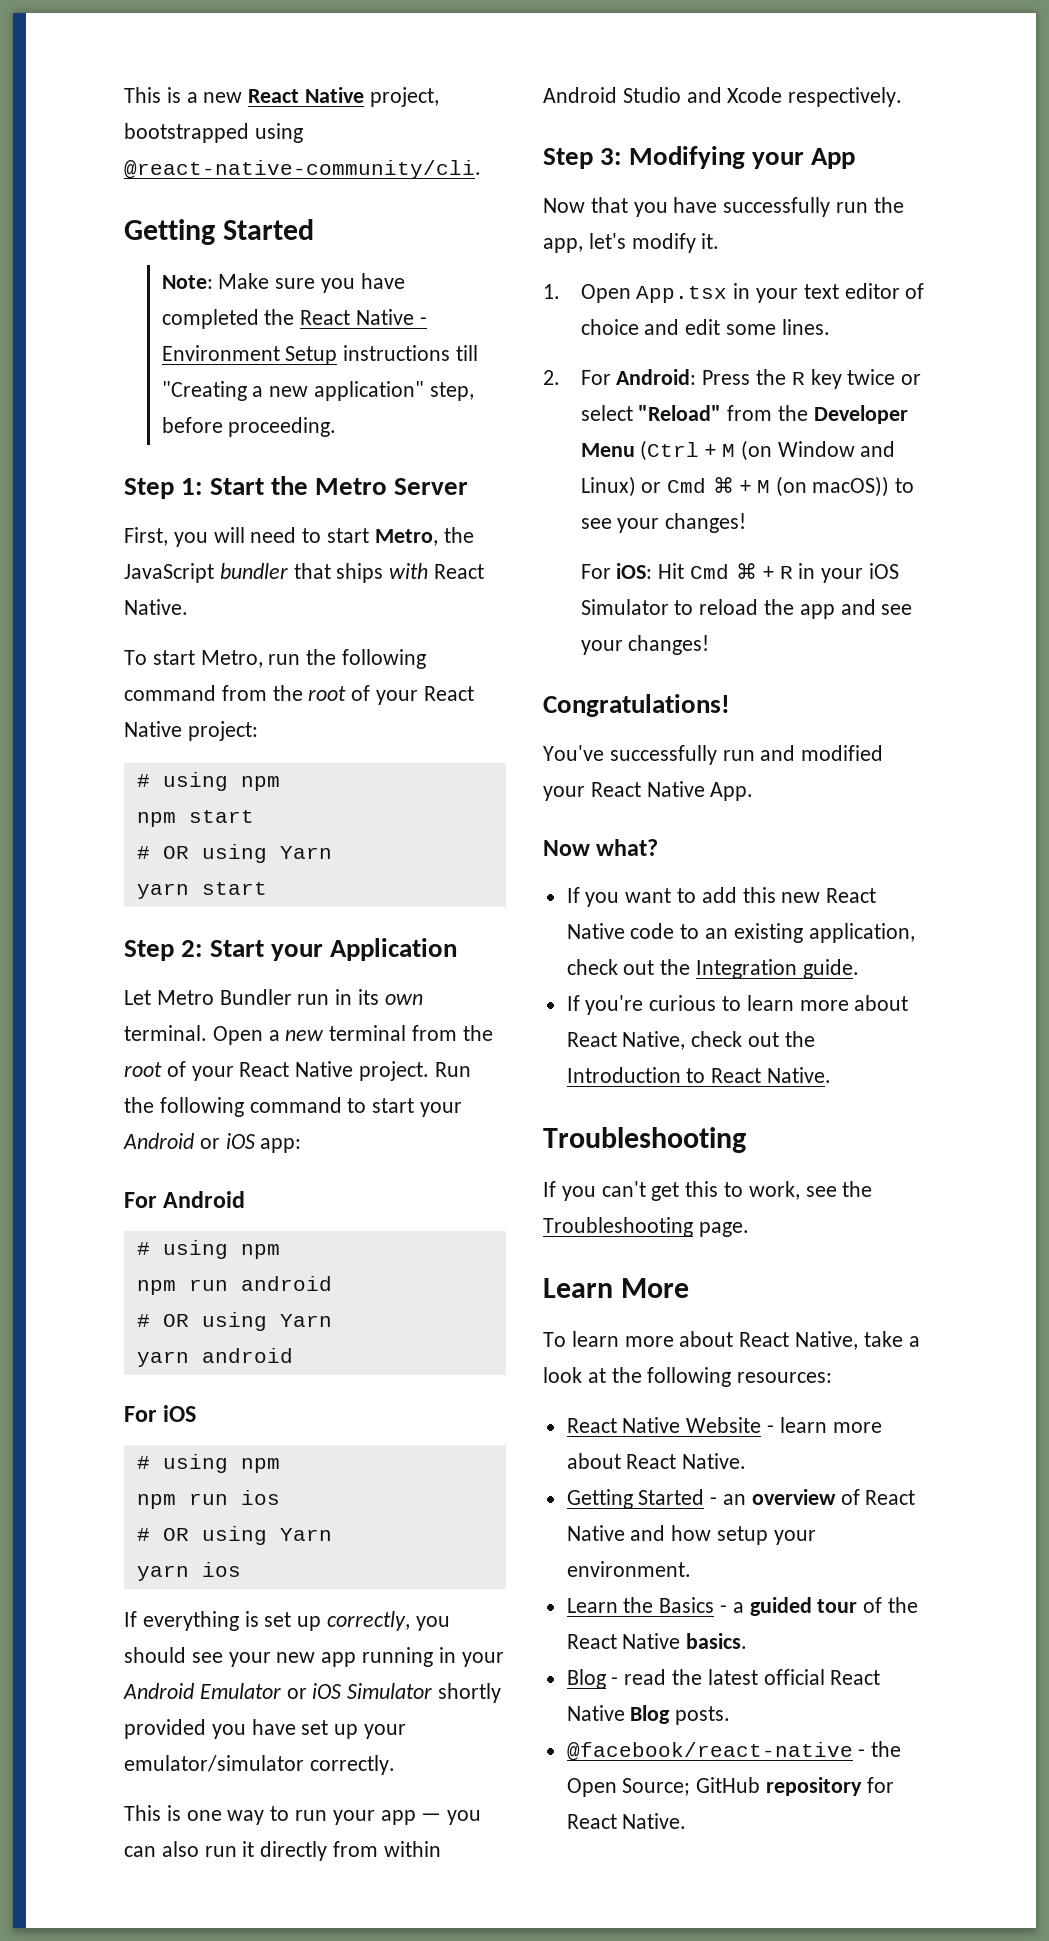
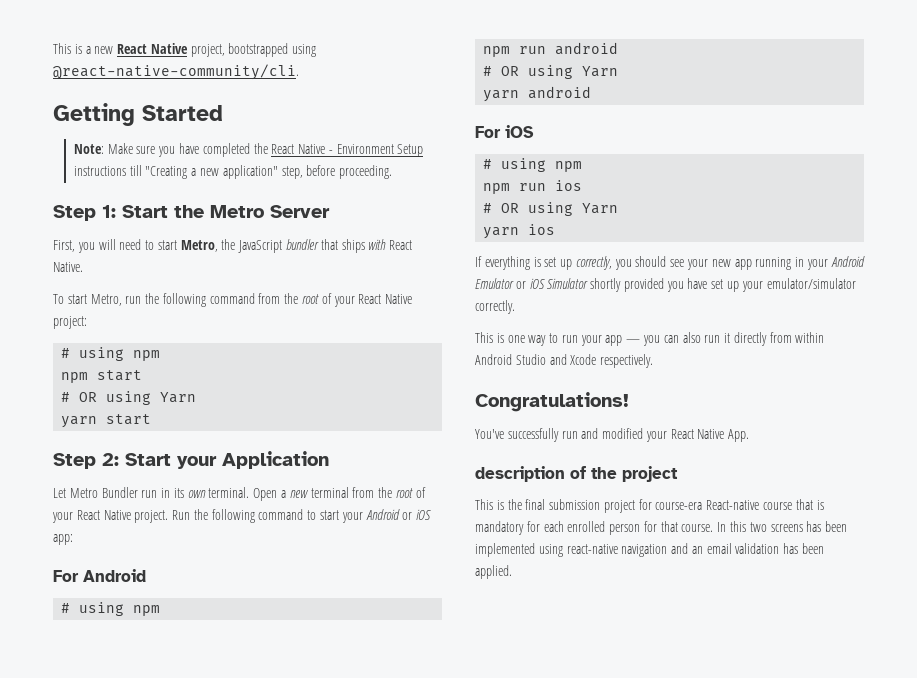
- Step 3: Modifying your App
- Now that you have successfully run the app, let's modify it.
- 1. Open App.tsx in your text editor of choice and edit some lines.
- 2. For Android: Press the R key twice or select "Reload" from the Developer Menu (Ctrl + M (on Window and Linux) or Cmd ⌘ + M (on macOS)) to see your changes!
- For iOS: Hit Cmd ⌘ + R in your iOS Simulator to reload the app and see your changes!
- Now what?
- If you want to add this new React Native code to an existing application, check out the Integration guide.
- If you're curious to learn more about React Native, check out the Introduction to React Native.
- Troubleshooting
- If you can't get this to work, see the Troubleshooting page.
- Learn More
- To learn more about React Native, take a look at the following resources:
- React Native Website - learn more about React Native.
- Getting Started - an overview of React Native and how setup your environment.
- Learn the Basics - a guided tour of the React Native basics.
- Blog - read the latest official React Native Blog posts.
- @facebook/react-native - the Open Source; GitHub repository for React Native.
+ description of the project
+ This is the final submission project for course-era React-native course that is mandatory for each enrolled person for that course. In this two screens has been implemented using react-native navigation and an email validation has been applied.

